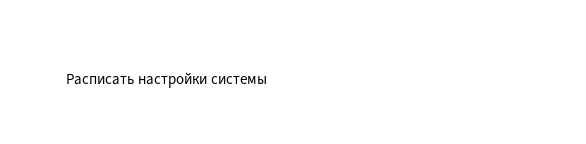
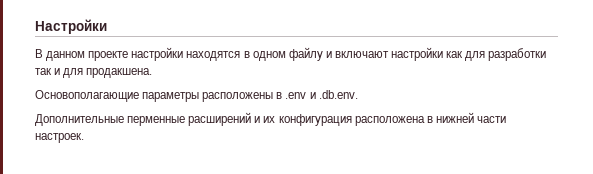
- Расписать настройки системы
+ Настройки
+ В данном проекте настройки находятся в одном файлу и включают настройки как для разработки так и для продакшена.
+ Основополагающие параметры расположены в .env и .db.env.
+ Дополнительные перменные расширений и их конфигурация расположена в нижней части настроек.

